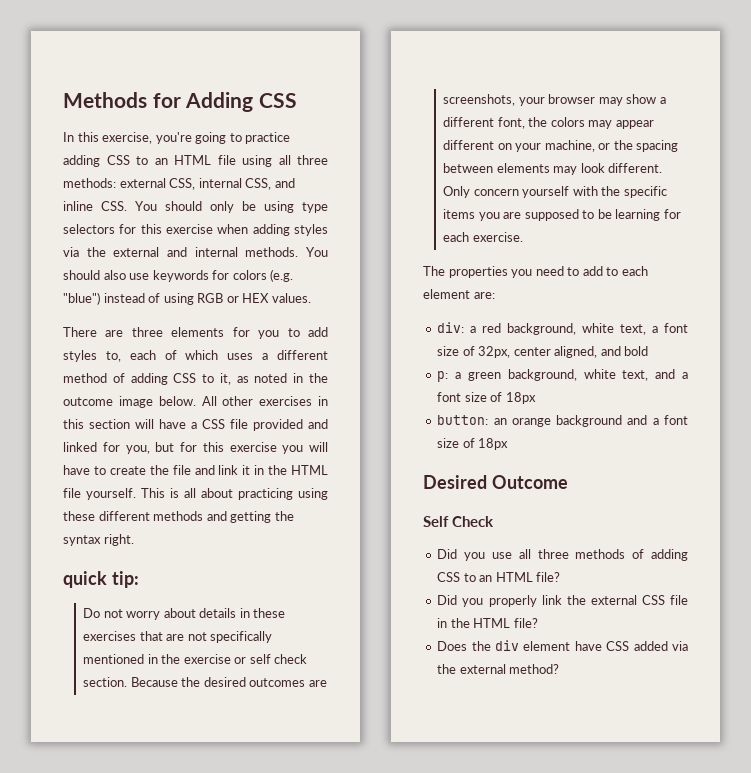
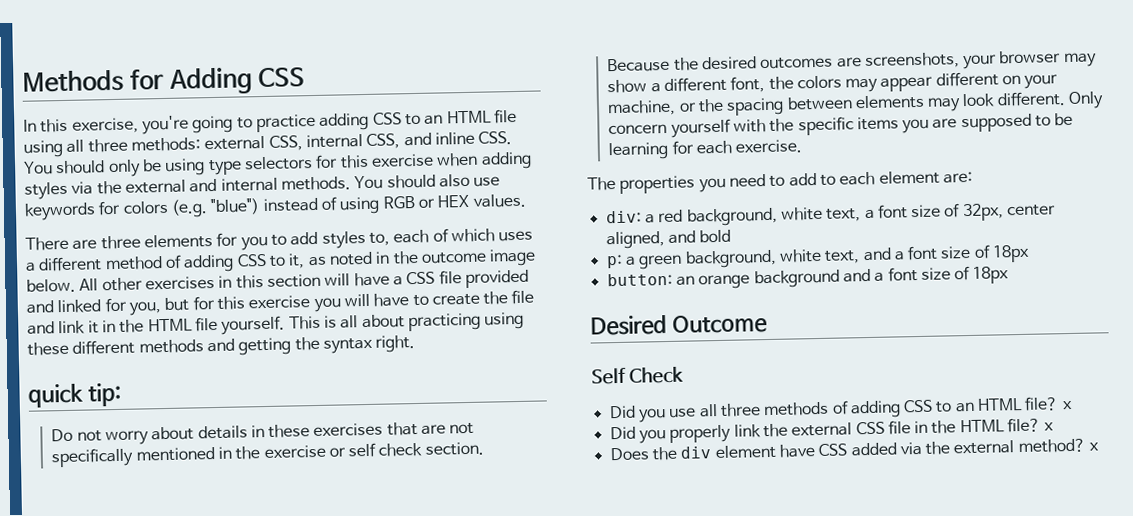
- Did you use all three methods of adding CSS to an HTML file?
+ Did you use all three methods of adding CSS to an HTML file? x
- Did you properly link the external CSS file in the HTML file?
+ Did you properly link the external CSS file in the HTML file? x
- Does the div element have CSS added via the external method?
+ Does the div element have CSS added via the external method? x

